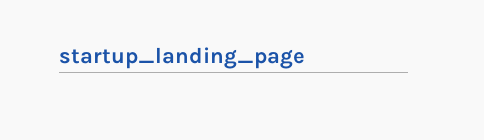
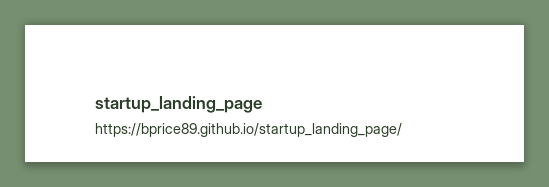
+ https://bprice89.github.io/startup_landing_page/

